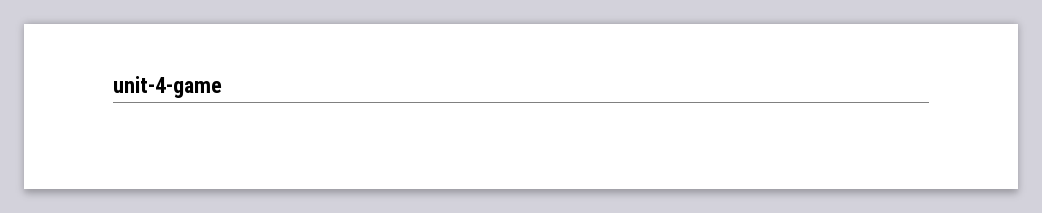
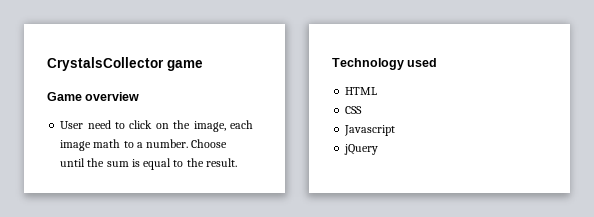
- unit-4-game
+ CrystalsCollector game
+ Game overview
+ User need to click on the image, each image math to a number. Choose until the sum is equal to the result.
+ Technology used
+ HTML
+ CSS
+ Javascript
+ jQuery

